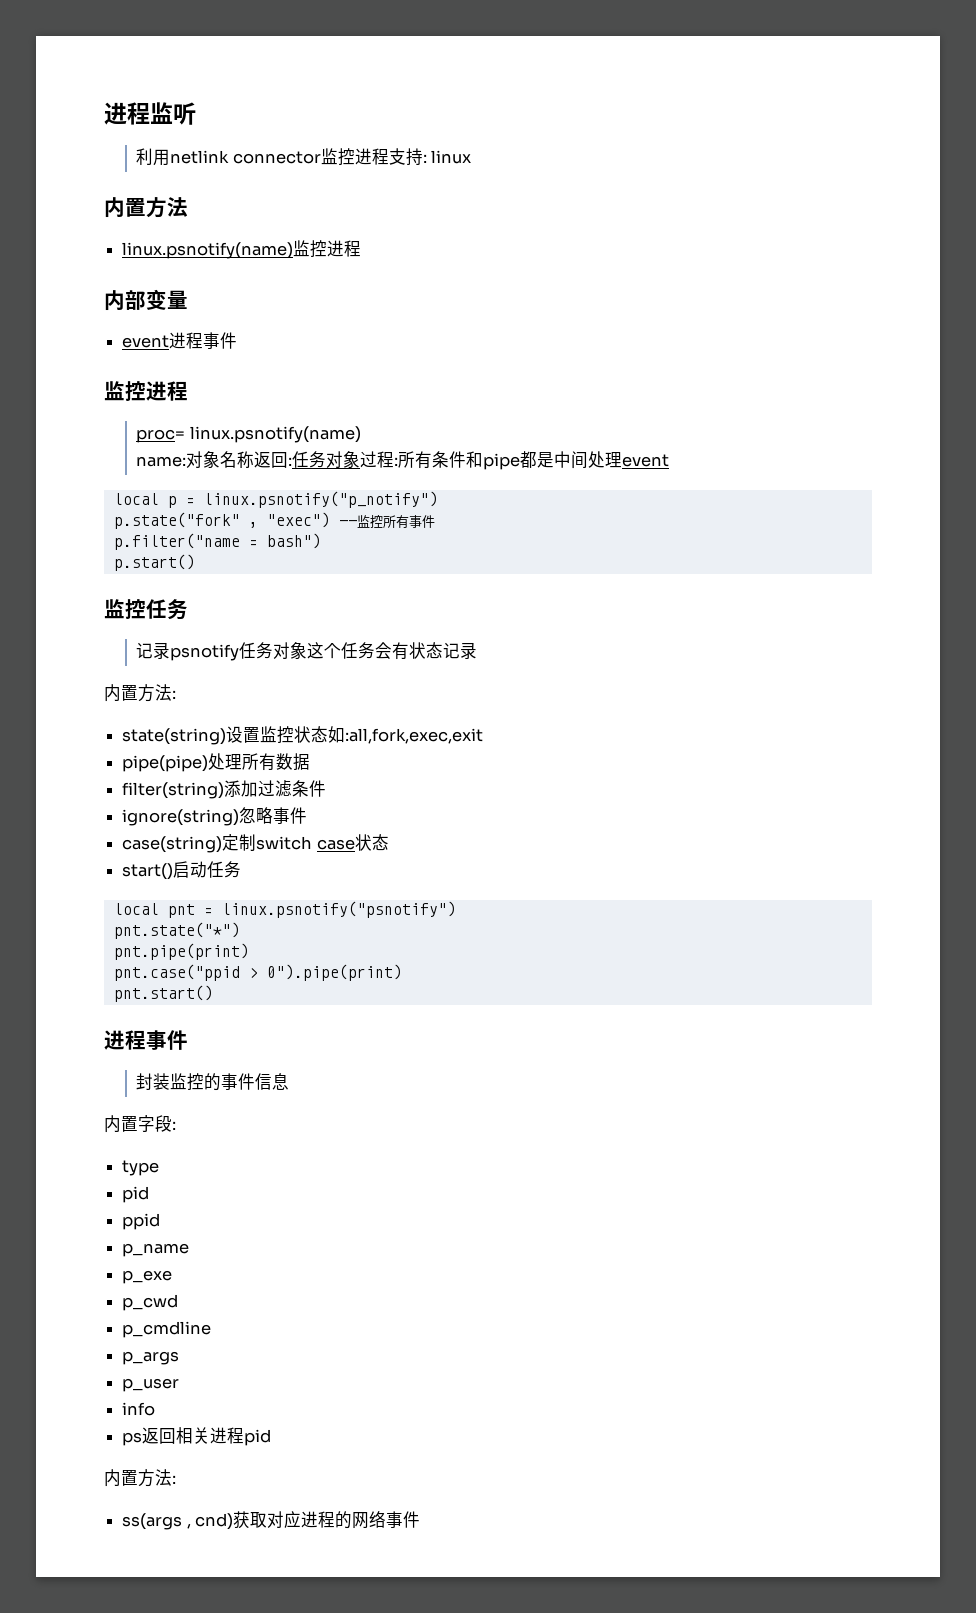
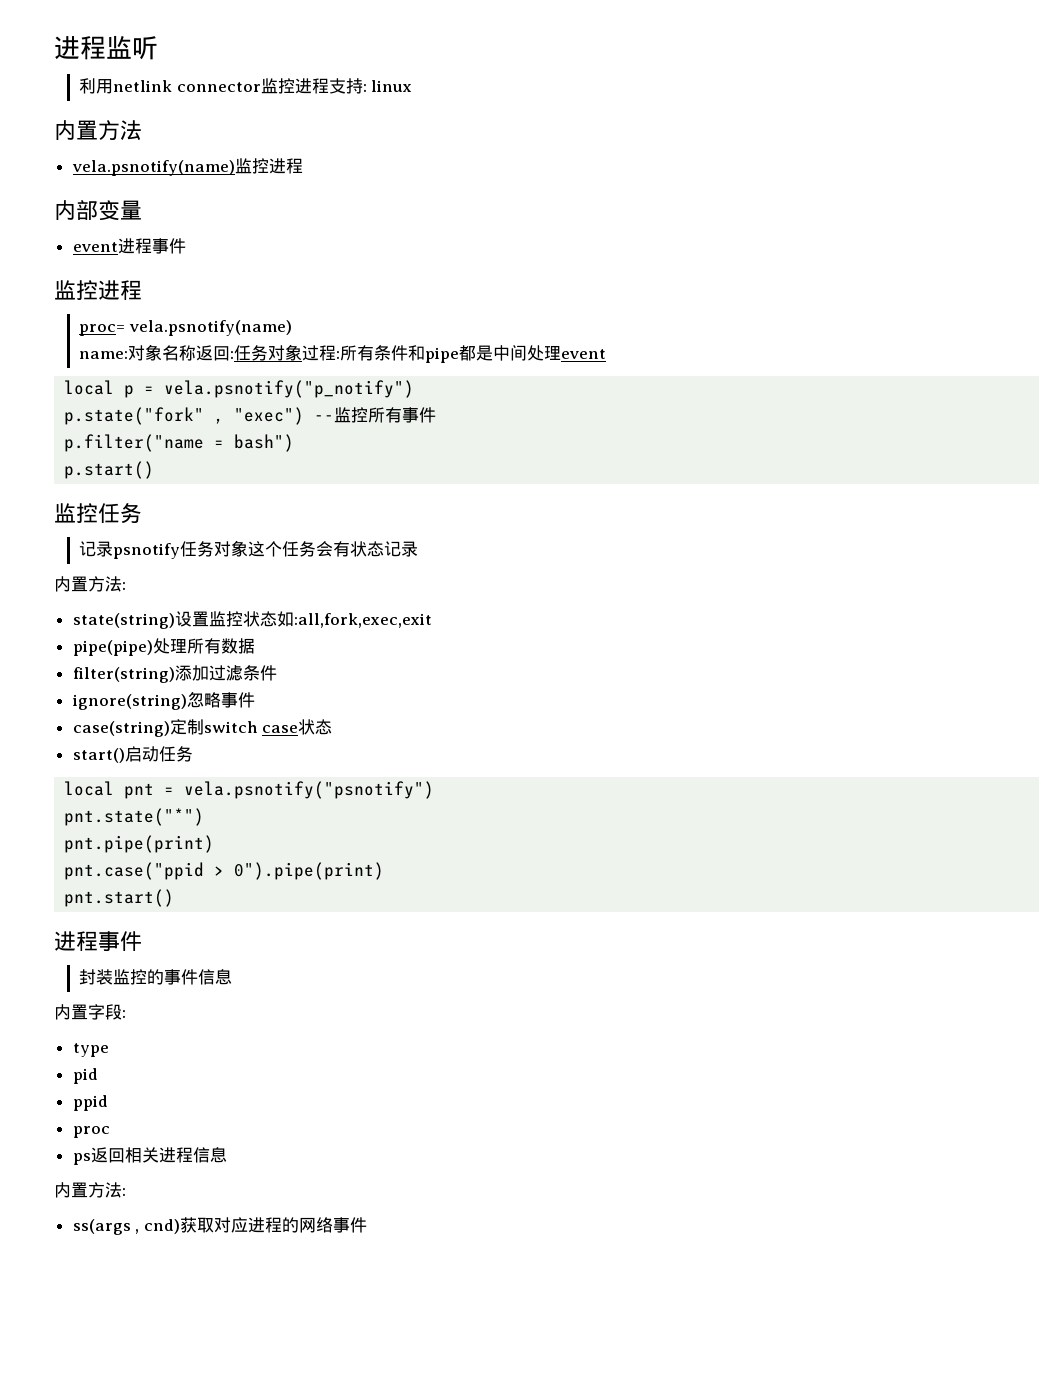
- linux.psnotify(name)监控进程
+ vela.psnotify(name)监控进程
- proc= linux.psnotify(name)
+ proc= vela.psnotify(name)
- local p = linux.psnotify("p_notify")
+ local p = vela.psnotify("p_notify")
- local pnt = linux.psnotify("psnotify")
+ local pnt = vela.psnotify("psnotify")
- p_name
- p_exe
- p_cwd
- p_cmdline
- p_args
- p_user
- info
+ proc
- ps返回相关进程pid
+ ps返回相关进程信息

